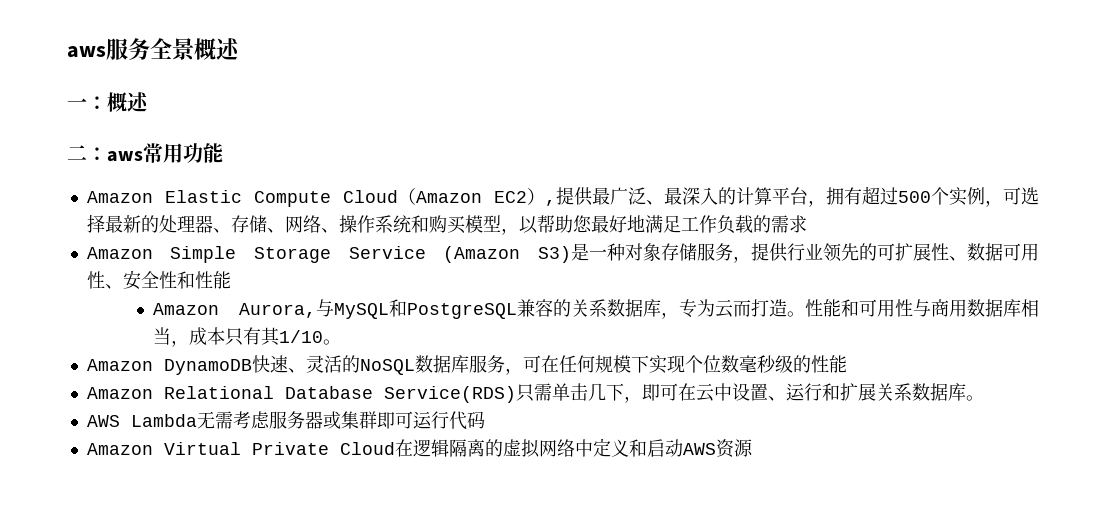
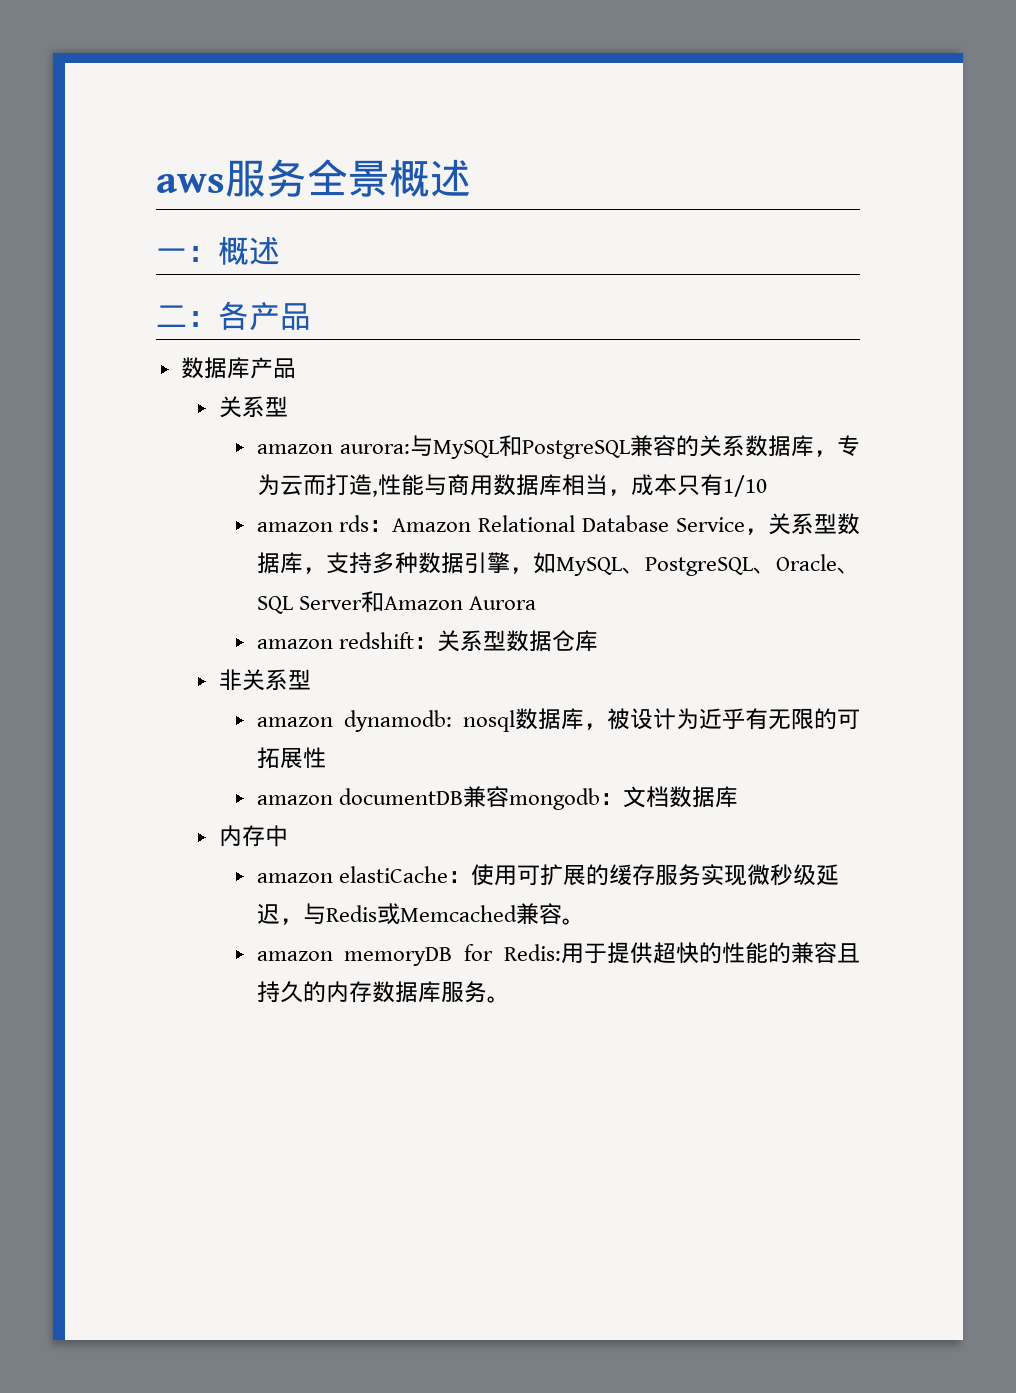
- 二：aws常用功能
- Amazon Elastic Compute Cloud（Amazon EC2）,提供最广泛、最深入的计算平台，拥有超过500个实例，可选择最新的处理器、存储、网络、操作系统和购买模型，以帮助您最好地满足工作负载的需求
- Amazon Simple Storage Service (Amazon S3)是一种对象存储服务，提供行业领先的可扩展性、数据可用性、安全性和性能
- Amazon Aurora,与MySQL和PostgreSQL兼容的关系数据库，专为云而打造。性能和可用性与商用数据库相当，成本只有其1/10。
- Amazon DynamoDB快速、灵活的NoSQL数据库服务，可在任何规模下实现个位数毫秒级的性能
- Amazon Relational Database Service(RDS)只需单击几下，即可在云中设置、运行和扩展关系数据库。
- AWS Lambda无需考虑服务器或集群即可运行代码
- Amazon Virtual Private Cloud在逻辑隔离的虚拟网络中定义和启动AWS资源
+ 二：各产品
+ 数据库产品
+ 关系型
+ amazon aurora:与MySQL和PostgreSQL兼容的关系数据库，专为云而打造,性能与商用数据库相当，成本只有1/10
+ amazon rds：Amazon Relational Database Service，关系型数据库，支持多种数据引擎，如MySQL、PostgreSQL、Oracle、SQL Server和Amazon Aurora
+ amazon redshift：关系型数据仓库
+ 非关系型
+ amazon dynamodb: nosql数据库，被设计为近乎有无限的可拓展性
+ amazon documentDB兼容mongodb：文档数据库
+ 内存中
+ amazon elastiCache：使用可扩展的缓存服务实现微秒级延迟，与Redis或Memcached兼容。
+ amazon memoryDB for Redis:用于提供超快的性能的兼容且持久的内存数据库服务。

